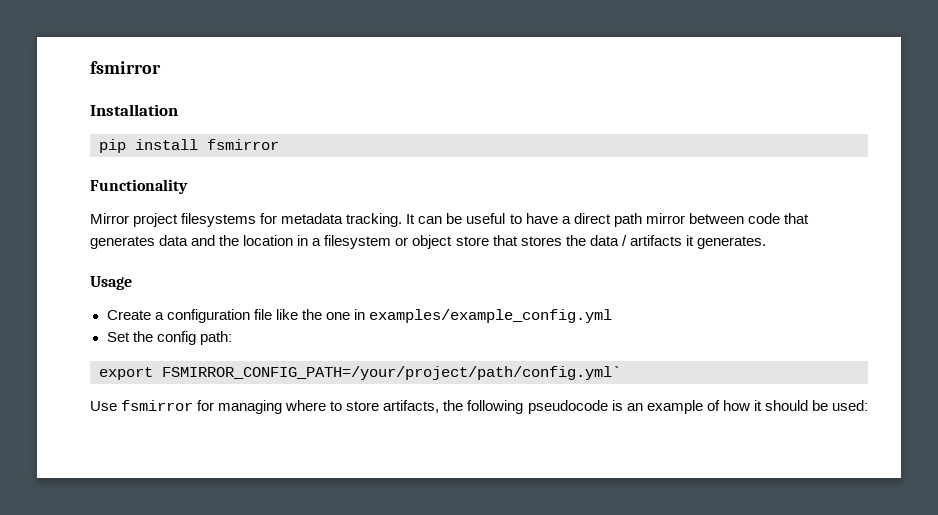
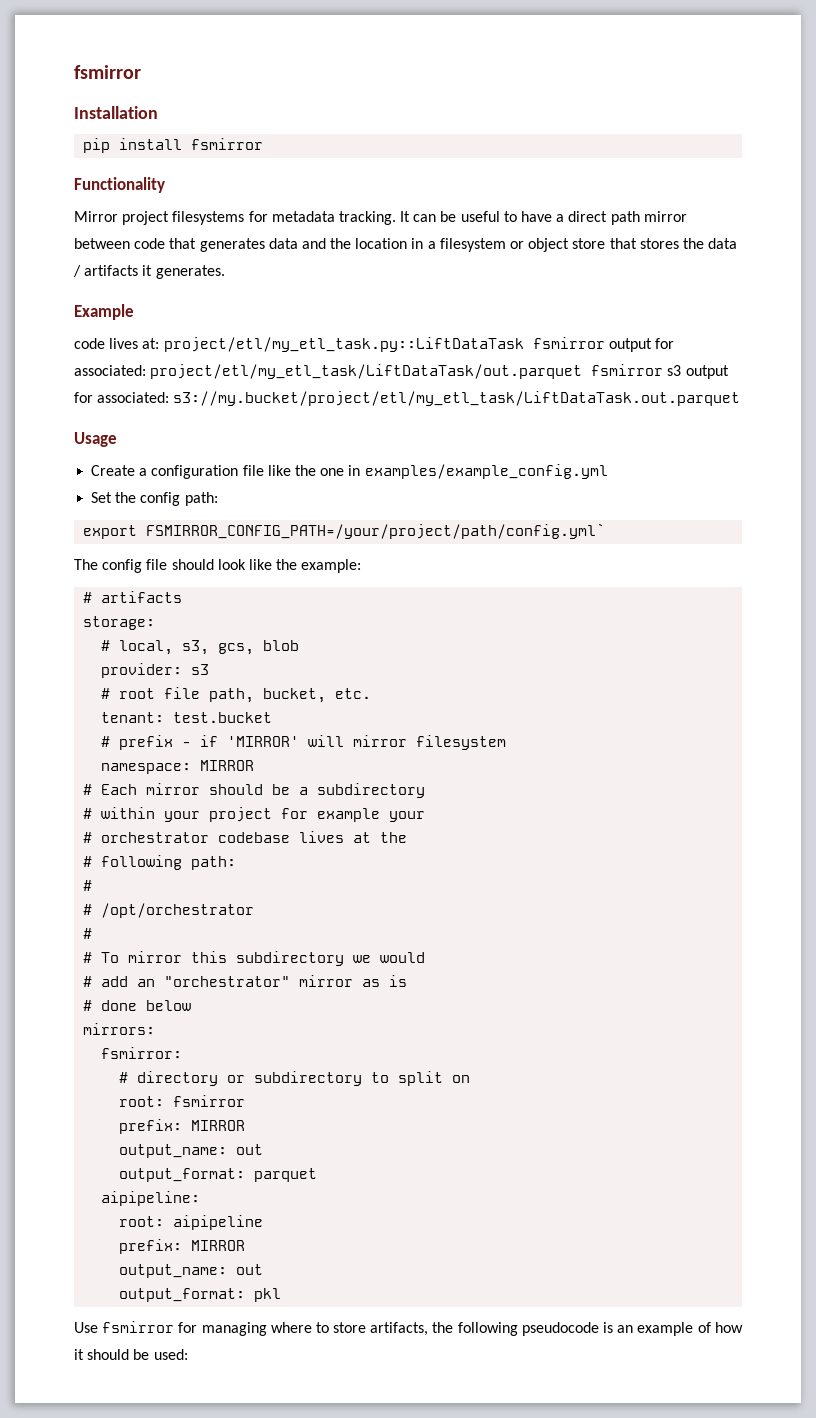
+ Example
+ code lives at: project/etl/my_etl_task.py::LiftDataTask fsmirror output for associated: project/etl/my_etl_task/LiftDataTask/out.parquet fsmirror s3 output for associated: s3://my.bucket/project/etl/my_etl_task/LiftDataTask.out.parquet
+ The config file should look like the example:
+ # artifacts
+ storage:
+ # local, s3, gcs, blob
+ provider: s3
+ # root file path, bucket, etc.
+ tenant: test.bucket
+ # prefix - if 'MIRROR' will mirror filesystem
+ namespace: MIRROR
+ # Each mirror should be a subdirectory
+ # within your project for example your
+ # orchestrator codebase lives at the
+ # following path:
+ #
+ # /opt/orchestrator
+ #
+ # To mirror this subdirectory we would
+ # add an "orchestrator" mirror as is
+ # done below
+ mirrors:
+ fsmirror:
+ # directory or subdirectory to split on
+ root: fsmirror
+ prefix: MIRROR
+ output_name: out
+ output_format: parquet
+ aipipeline:
+ root: aipipeline
+ prefix: MIRROR
+ output_name: out
+ output_format: pkl

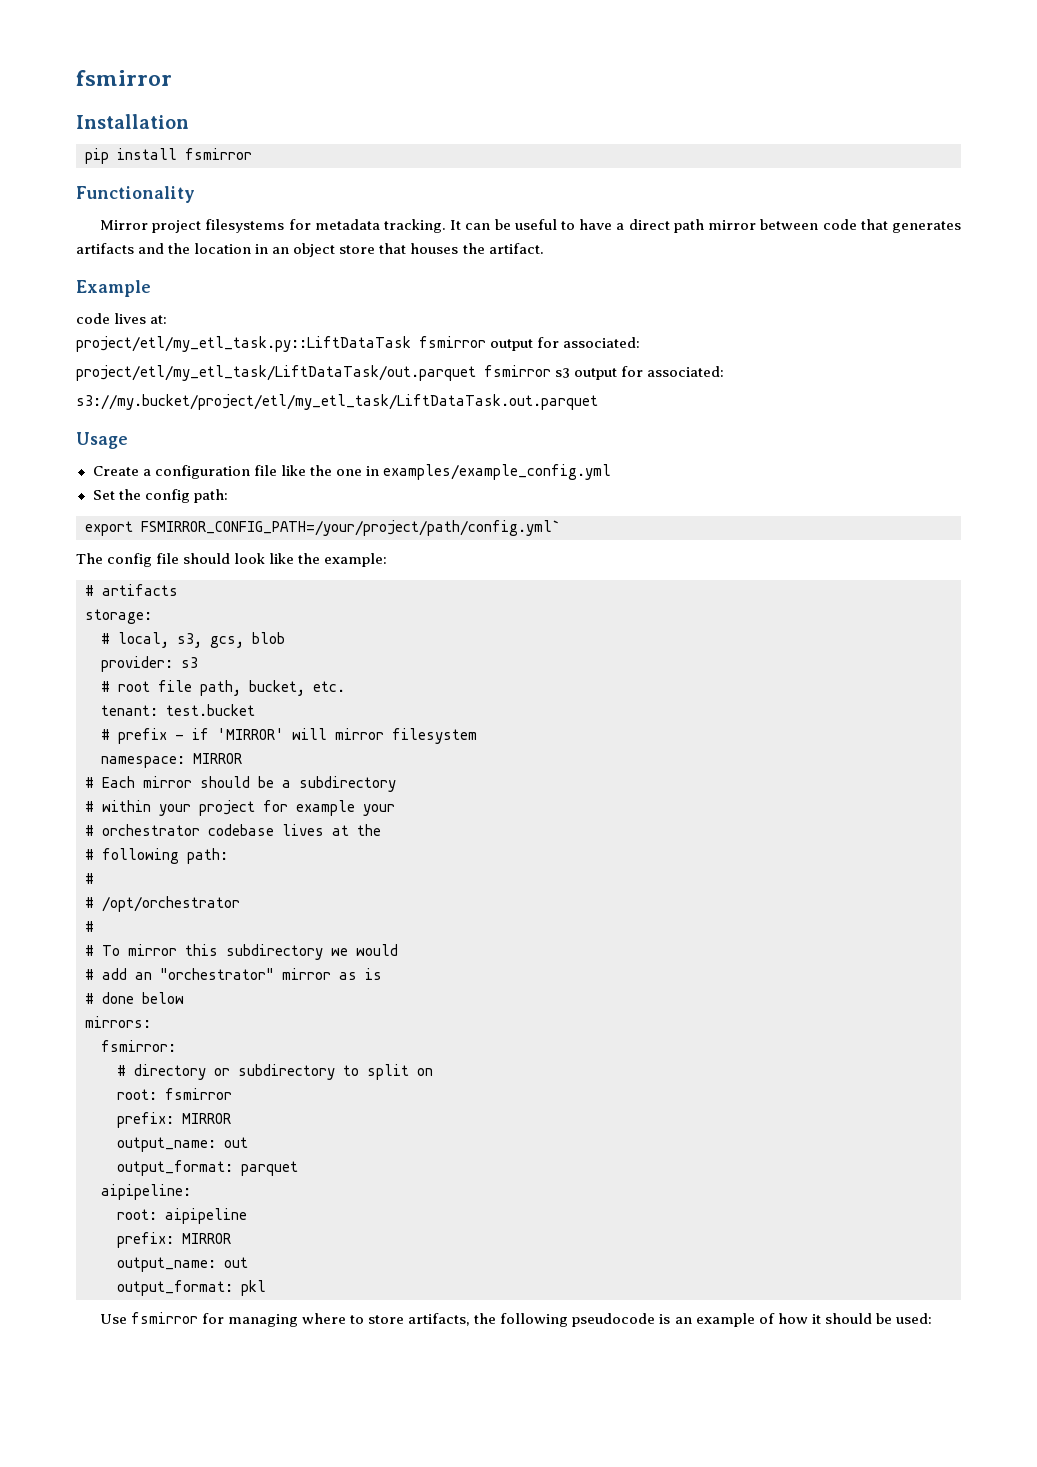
- It can be useful to have a direct path mirror between code that generates data and the location in a filesystem or object store that stores the data / artifacts it generates.
+ It can be useful to have a direct path mirror between code that generates artifacts and the location in an object store that houses the artifact.
- code lives at: project/etl/my_etl_task.py::LiftDataTask fsmirror output for associated: project/etl/my_etl_task/LiftDataTask/out.parquet fsmirror s3 output for associated: s3://my.bucket/project/etl/my_etl_task/LiftDataTask.out.parquet
+ code lives at:
+ project/etl/my_etl_task.py::LiftDataTask fsmirror output for associated:
+ project/etl/my_etl_task/LiftDataTask/out.parquet fsmirror s3 output for associated:
+ s3://my.bucket/project/etl/my_etl_task/LiftDataTask.out.parquet

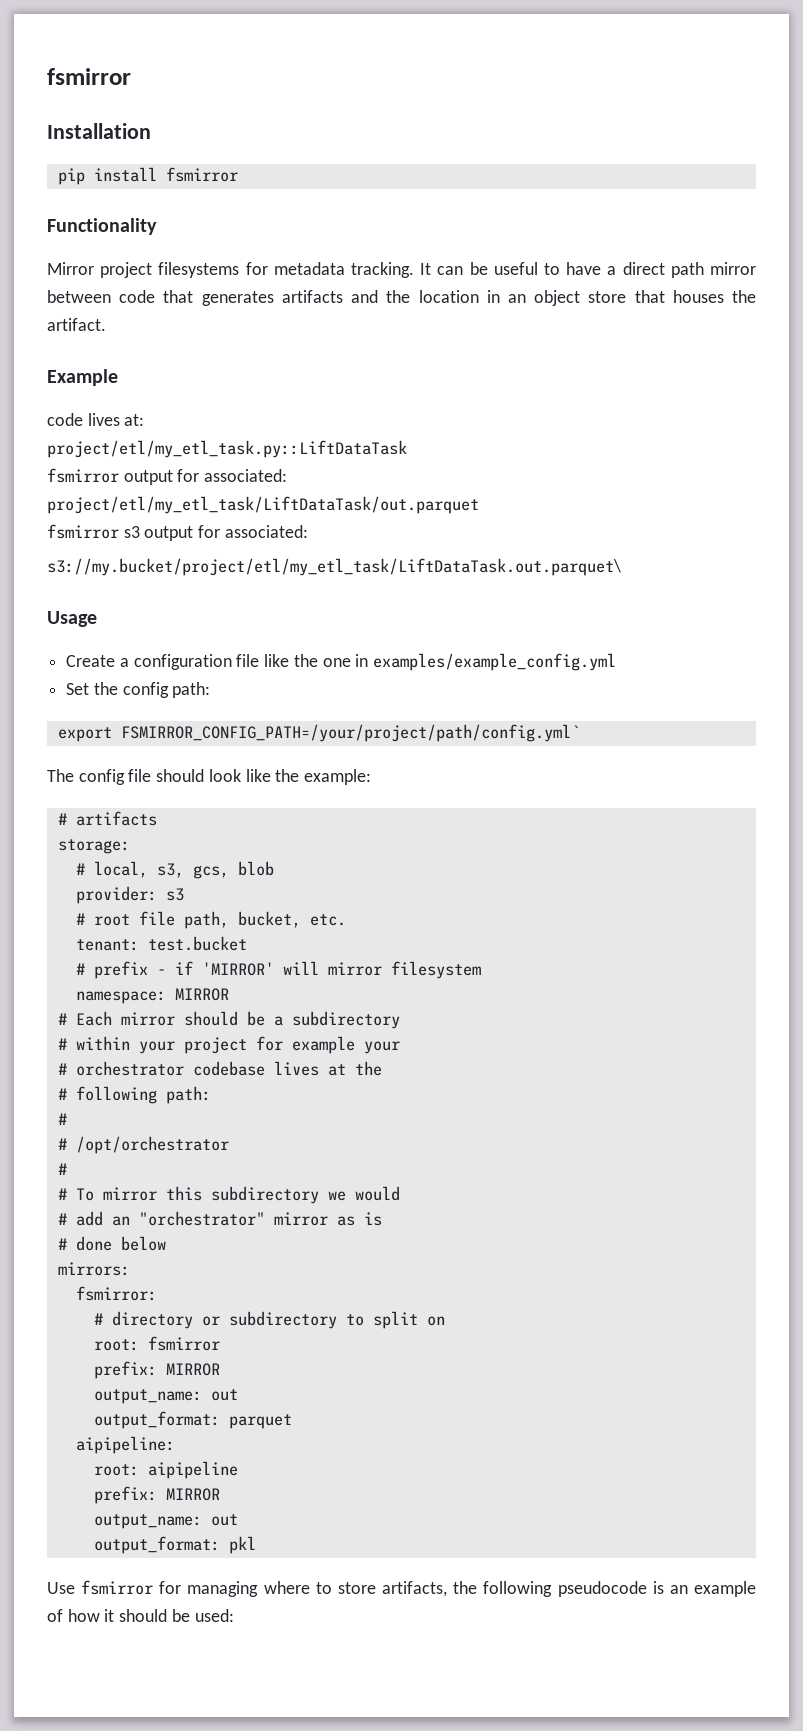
- project/etl/my_etl_task.py::LiftDataTask fsmirror output for associated:
+ project/etl/my_etl_task.py::LiftDataTask
+ fsmirror output for associated:
- project/etl/my_etl_task/LiftDataTask/out.parquet fsmirror s3 output for associated:
+ project/etl/my_etl_task/LiftDataTask/out.parquet
+ fsmirror s3 output for associated:
- s3://my.bucket/project/etl/my_etl_task/LiftDataTask.out.parquet
+ s3://my.bucket/project/etl/my_etl_task/LiftDataTask.out.parquet\

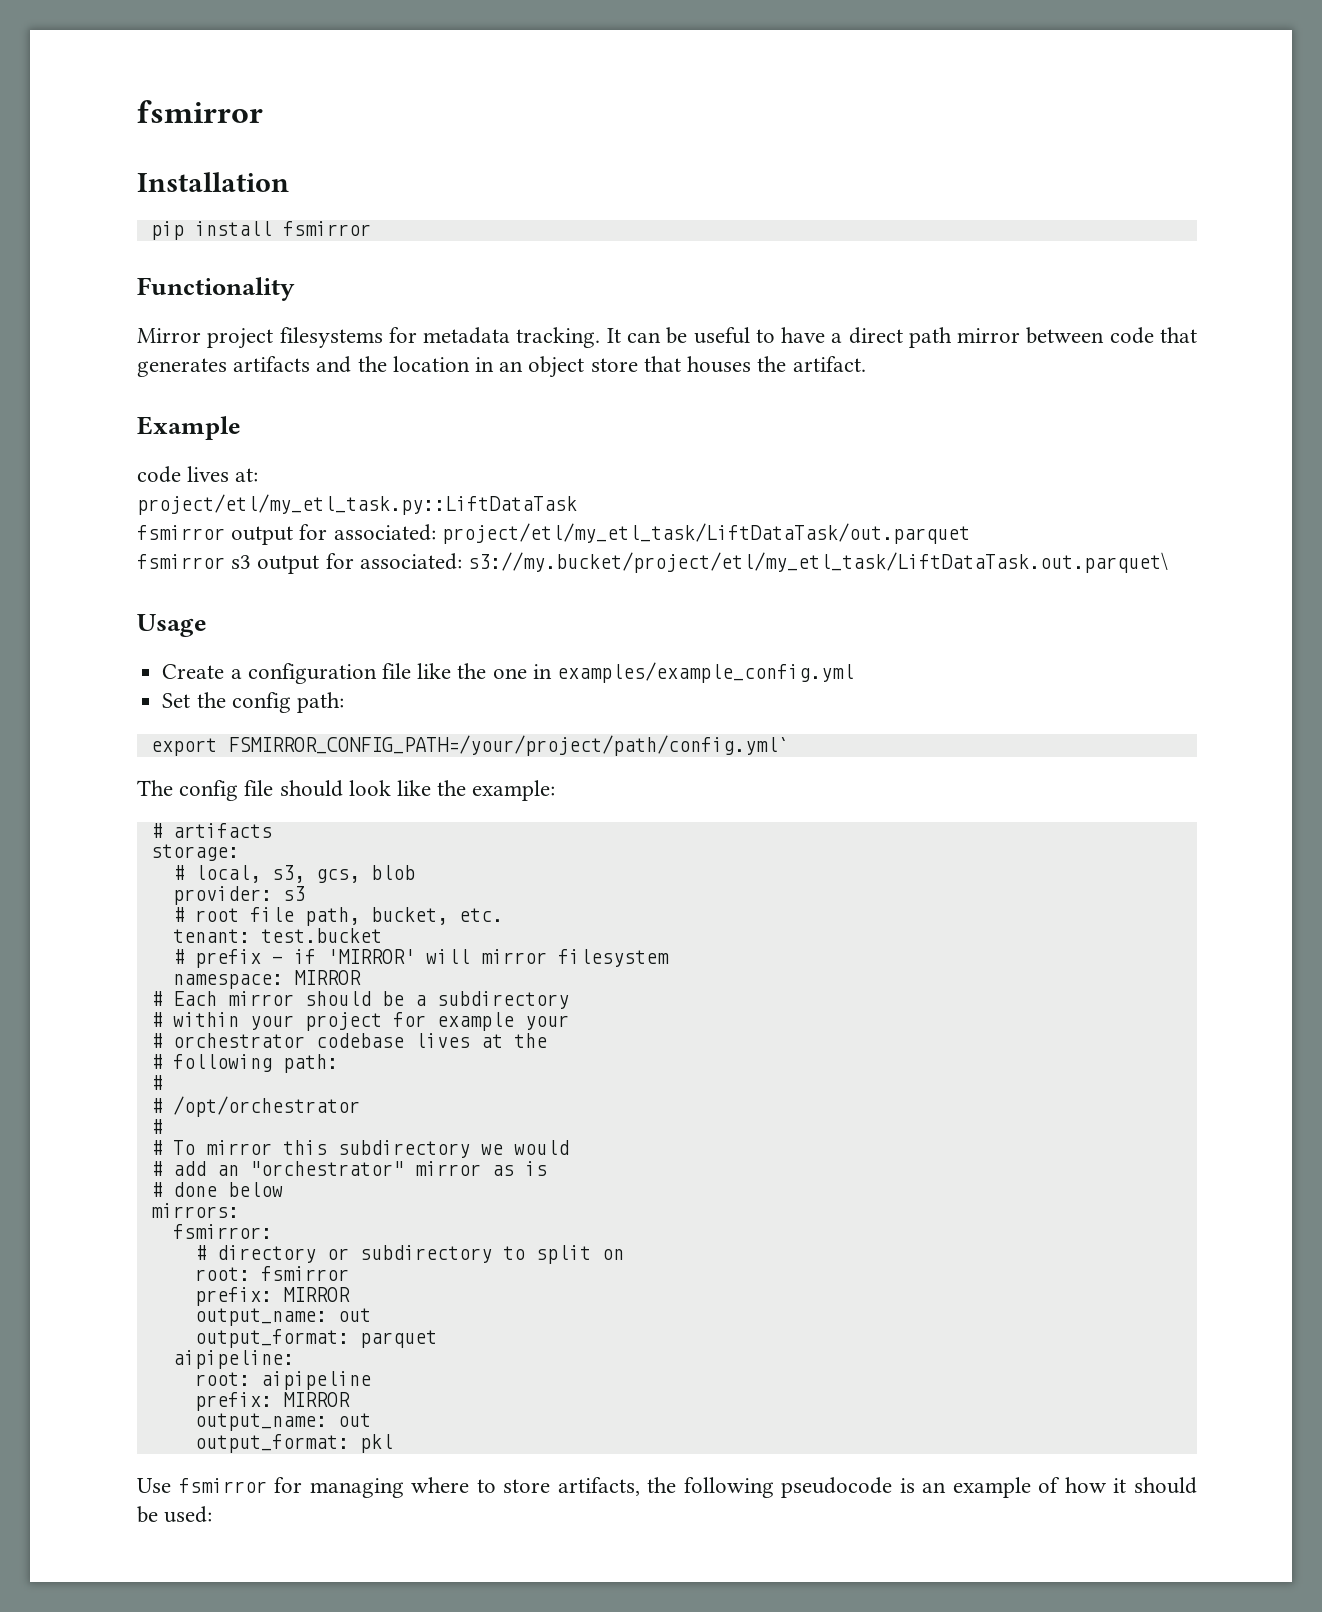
- fsmirror output for associated:
- project/etl/my_etl_task/LiftDataTask/out.parquet
+ fsmirror output for associated: project/etl/my_etl_task/LiftDataTask/out.parquet
- fsmirror s3 output for associated:
- s3://my.bucket/project/etl/my_etl_task/LiftDataTask.out.parquet\
+ fsmirror s3 output for associated: s3://my.bucket/project/etl/my_etl_task/LiftDataTask.out.parquet\

